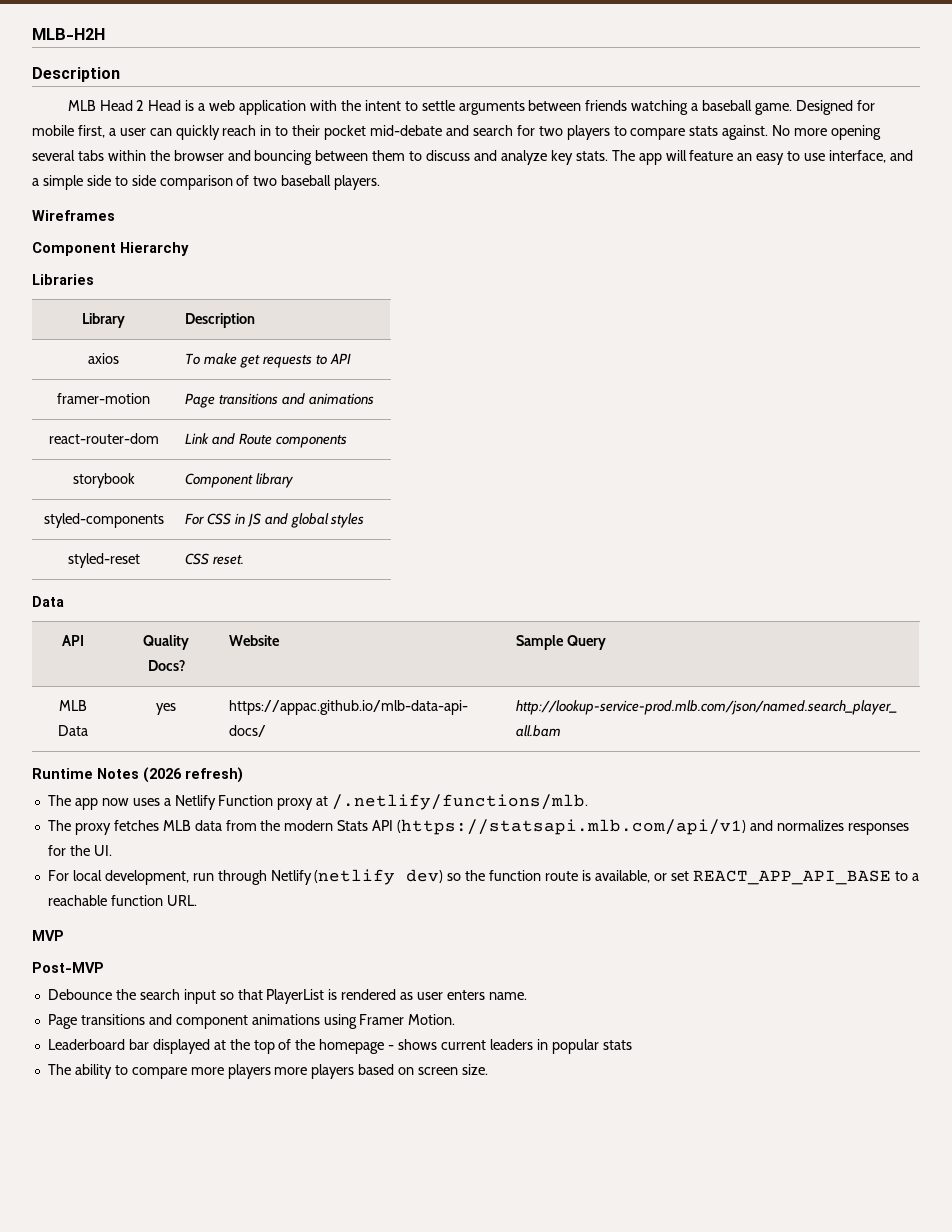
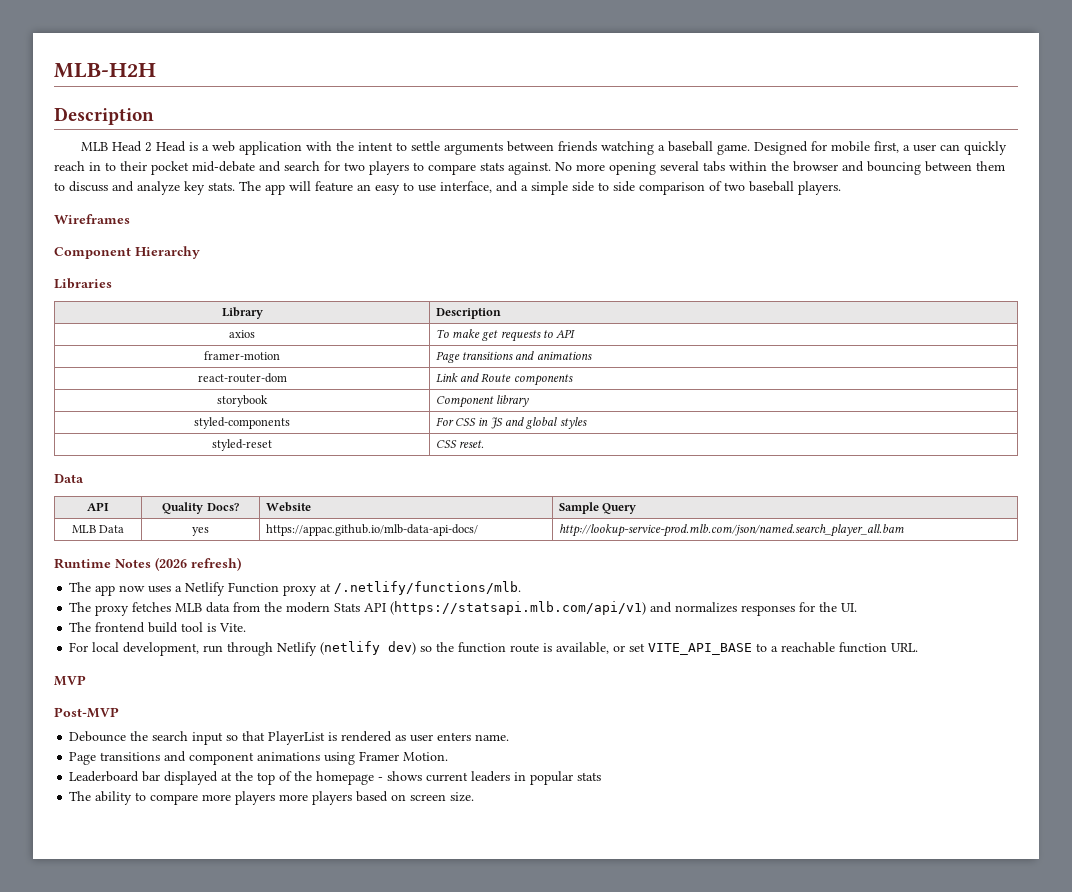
+ The frontend build tool is Vite.
- For local development, run through Netlify (netlify dev) so the function route is available, or set REACT_APP_API_BASE to a reachable function URL.
+ For local development, run through Netlify (netlify dev) so the function route is available, or set VITE_API_BASE to a reachable function URL.

